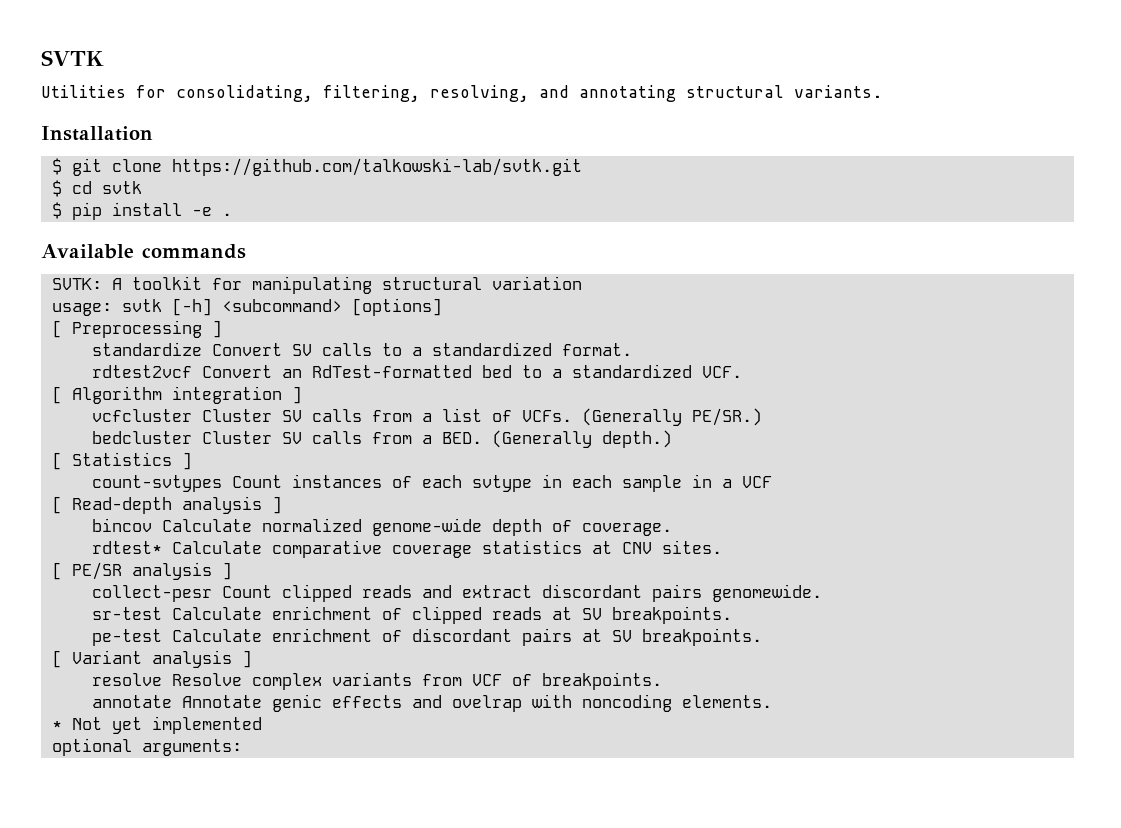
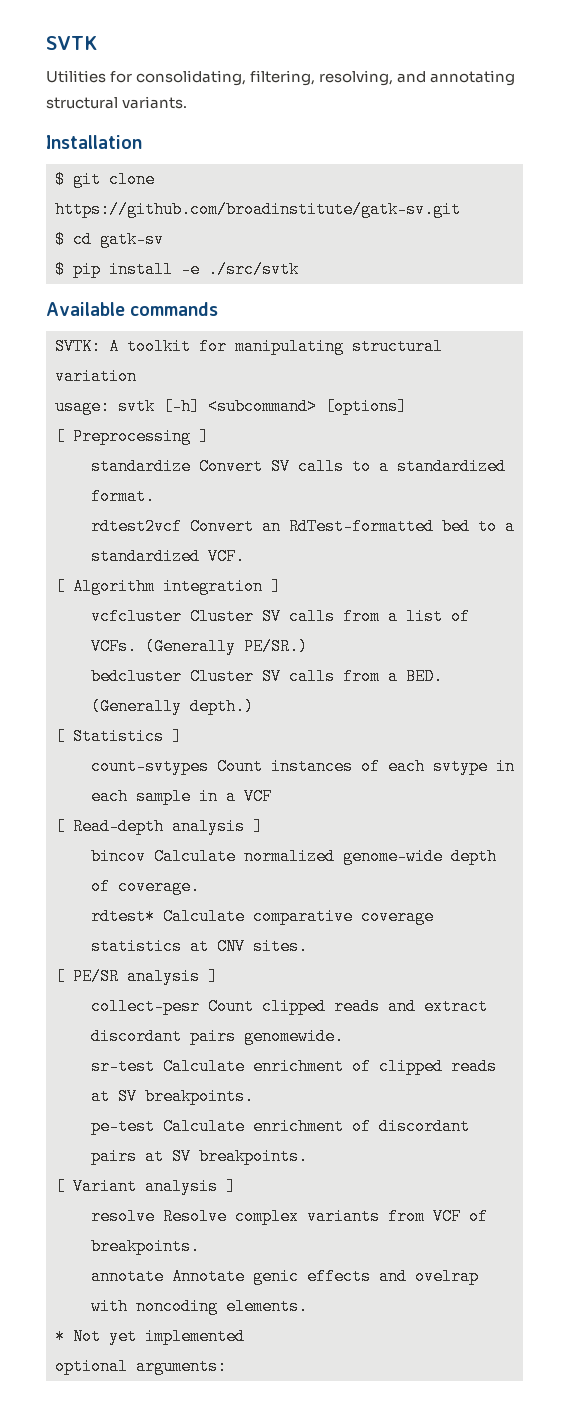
- $ git clone https://github.com/talkowski-lab/svtk.git
+ $ git clone https://github.com/broadinstitute/gatk-sv.git
- $ cd svtk
+ $ cd gatk-sv
- $ pip install -e .
+ $ pip install -e ./src/svtk

